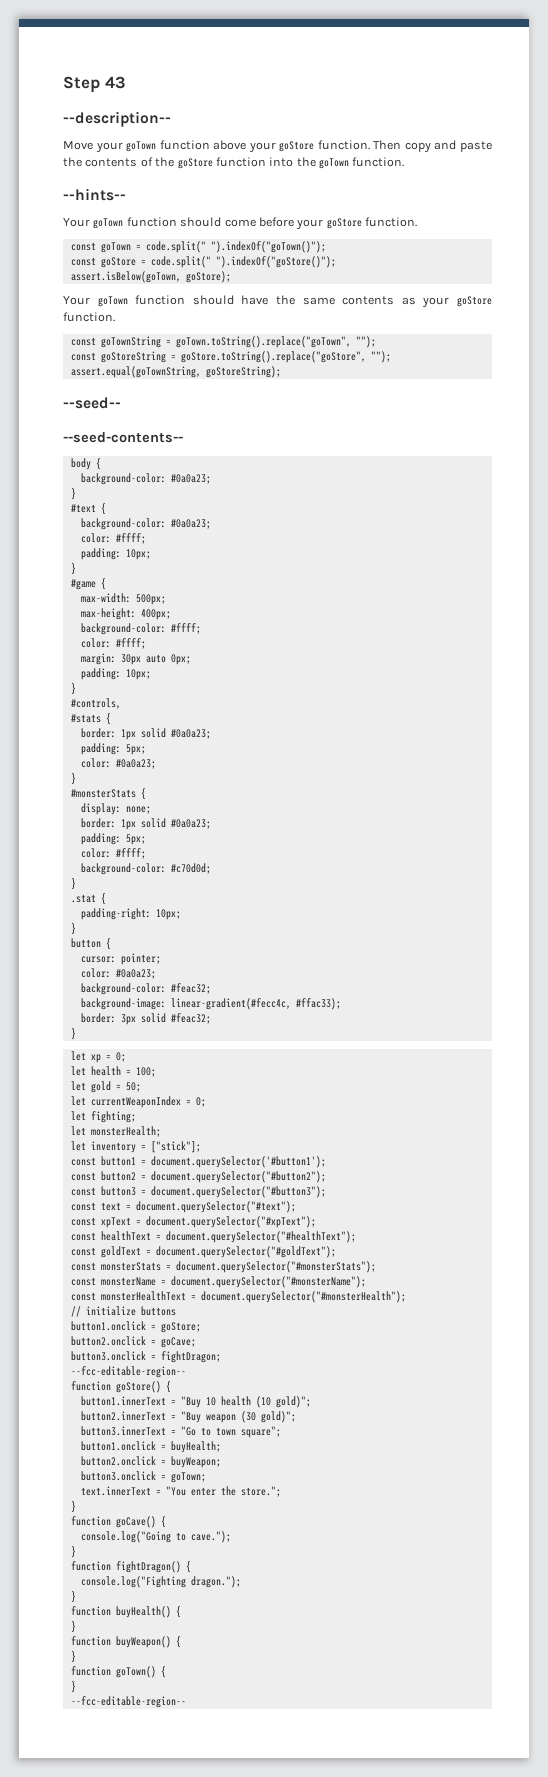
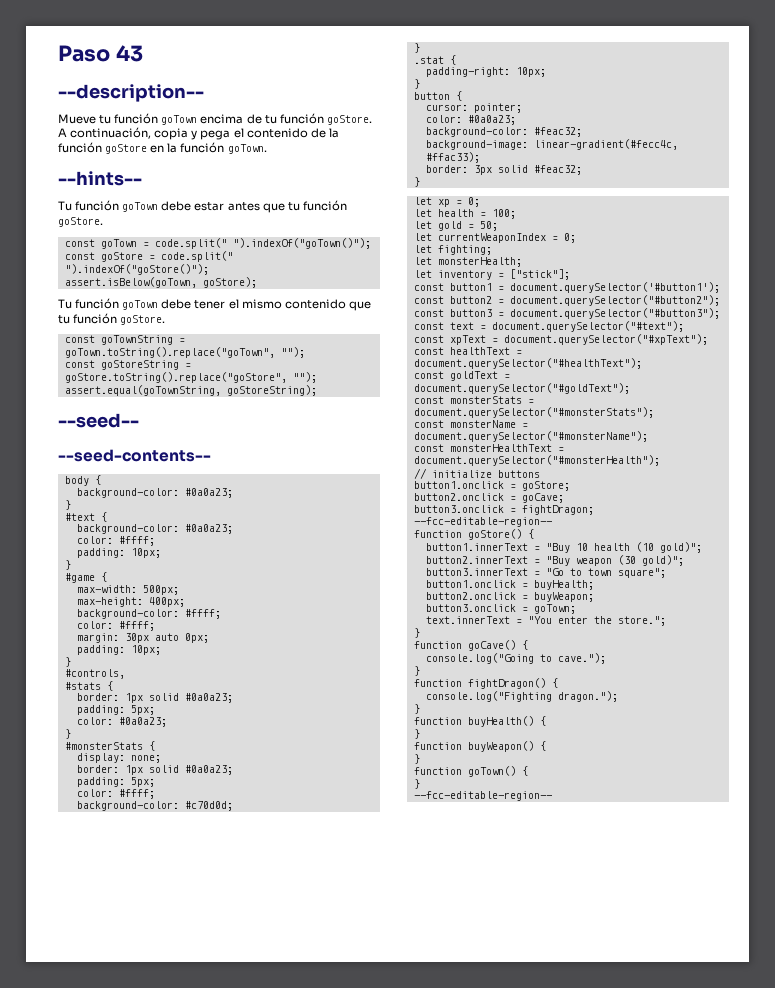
- Step 43
+ Paso 43
- Move your goTown function above your goStore function. Then copy and paste the contents of the goStore function into the goTown function.
+ Mueve tu función goTown encima de tu función goStore. A continuación, copia y pega el contenido de la función goStore en la función goTown.
  --hints--
- Your goTown function should come before your goStore function.
+ Tu función goTown debe estar antes que tu función goStore.
- Your goTown function should have the same contents as your goStore function.
+ Tu función goTown debe tener el mismo contenido que tu función goStore.

